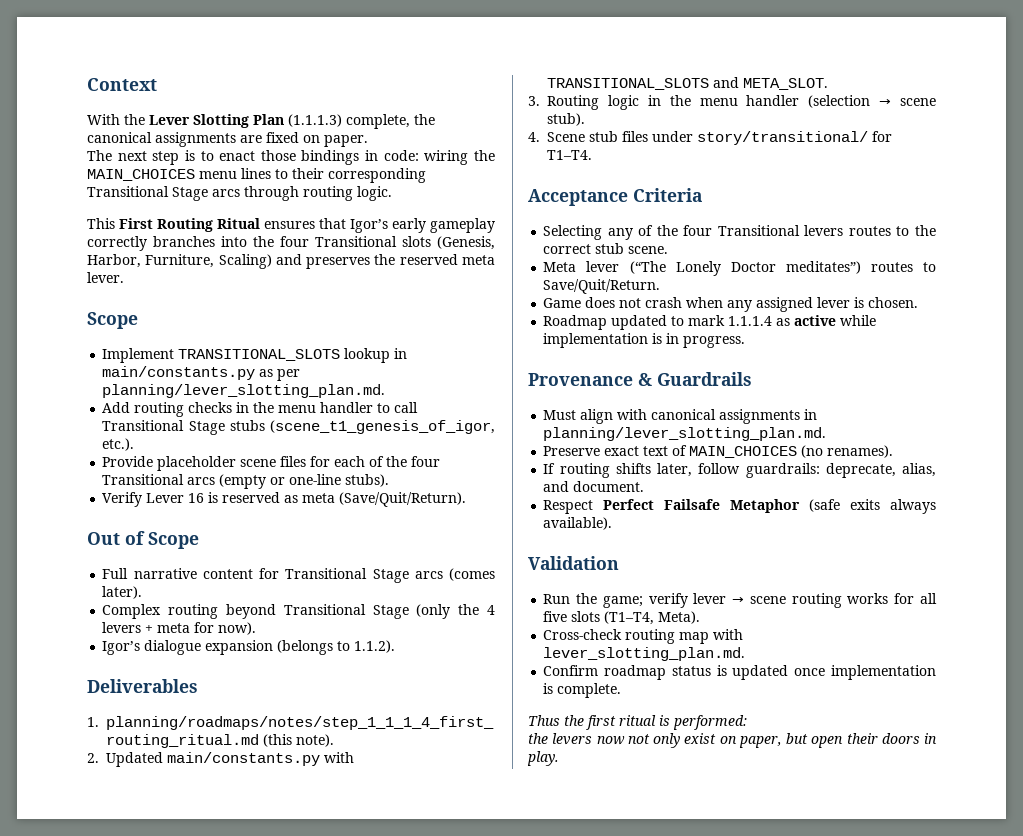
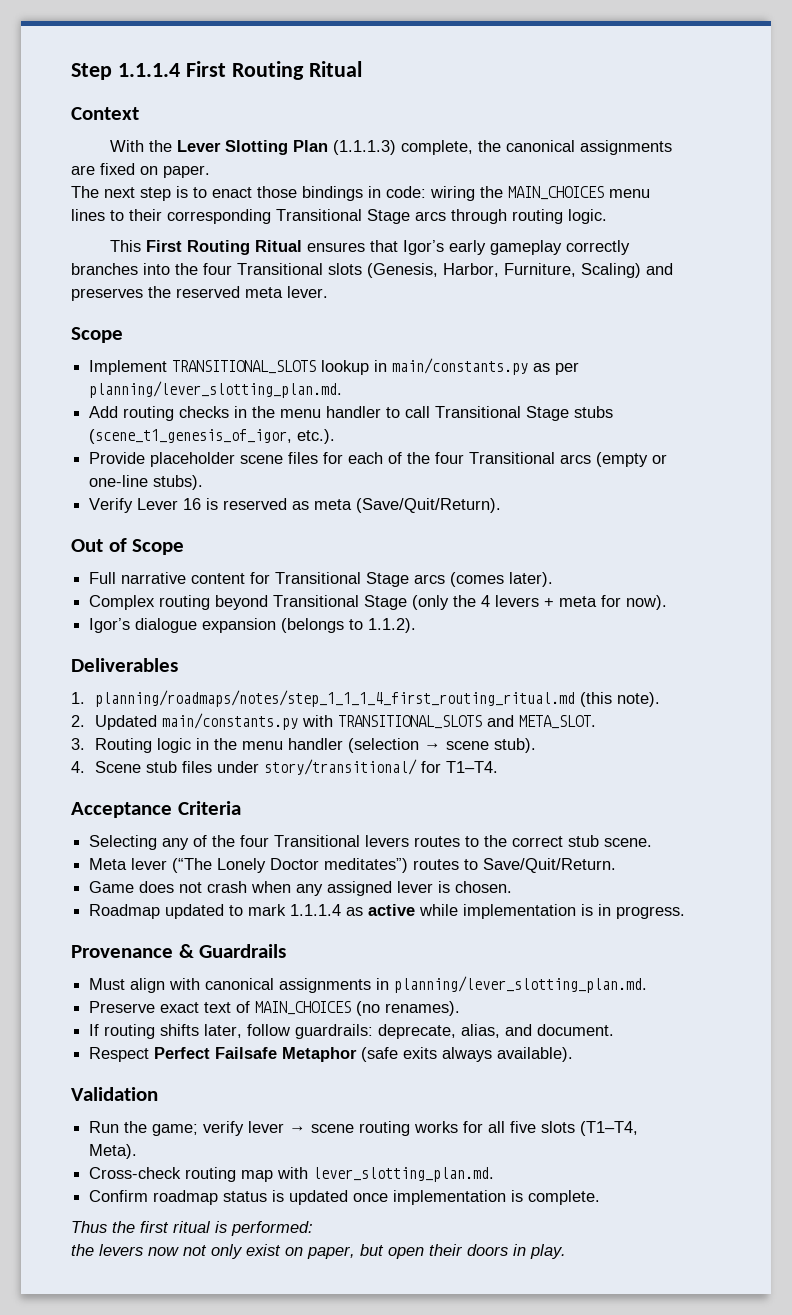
+ Step 1.1.1.4 First Routing Ritual

